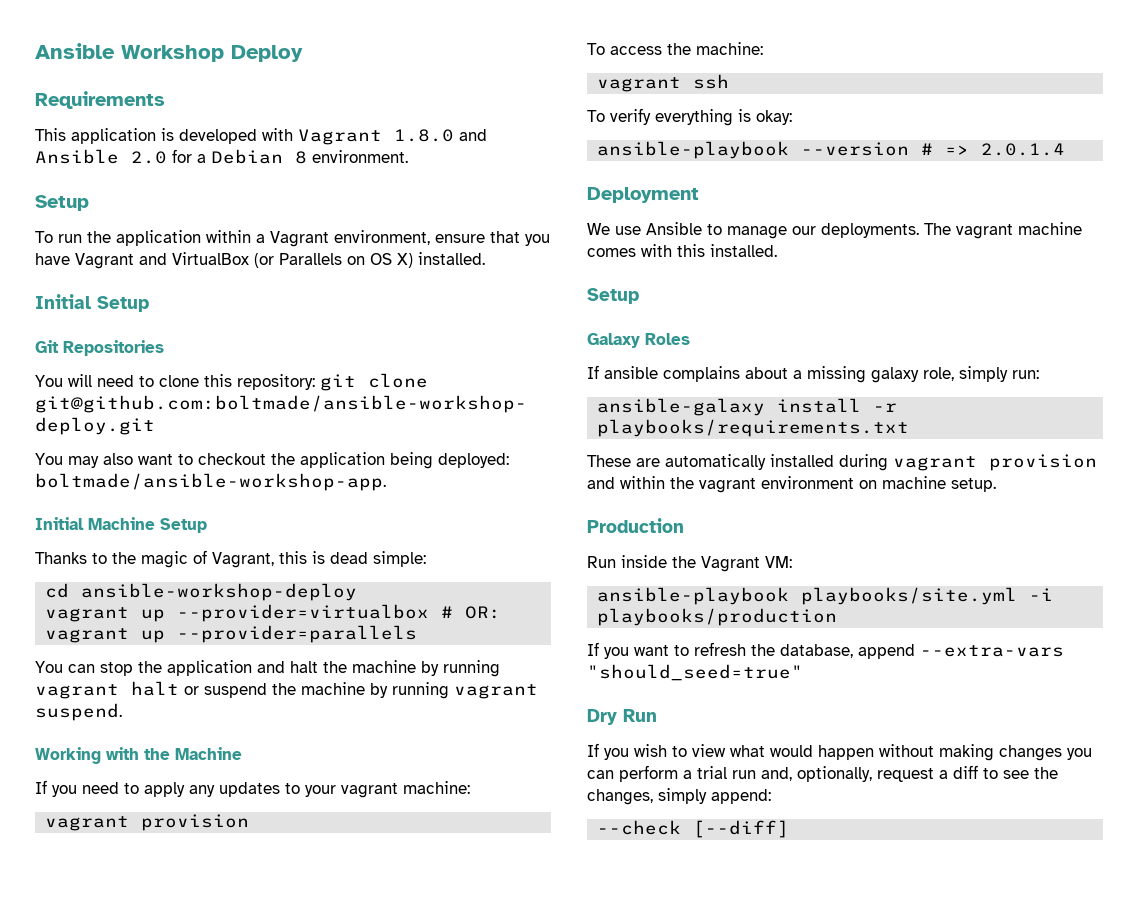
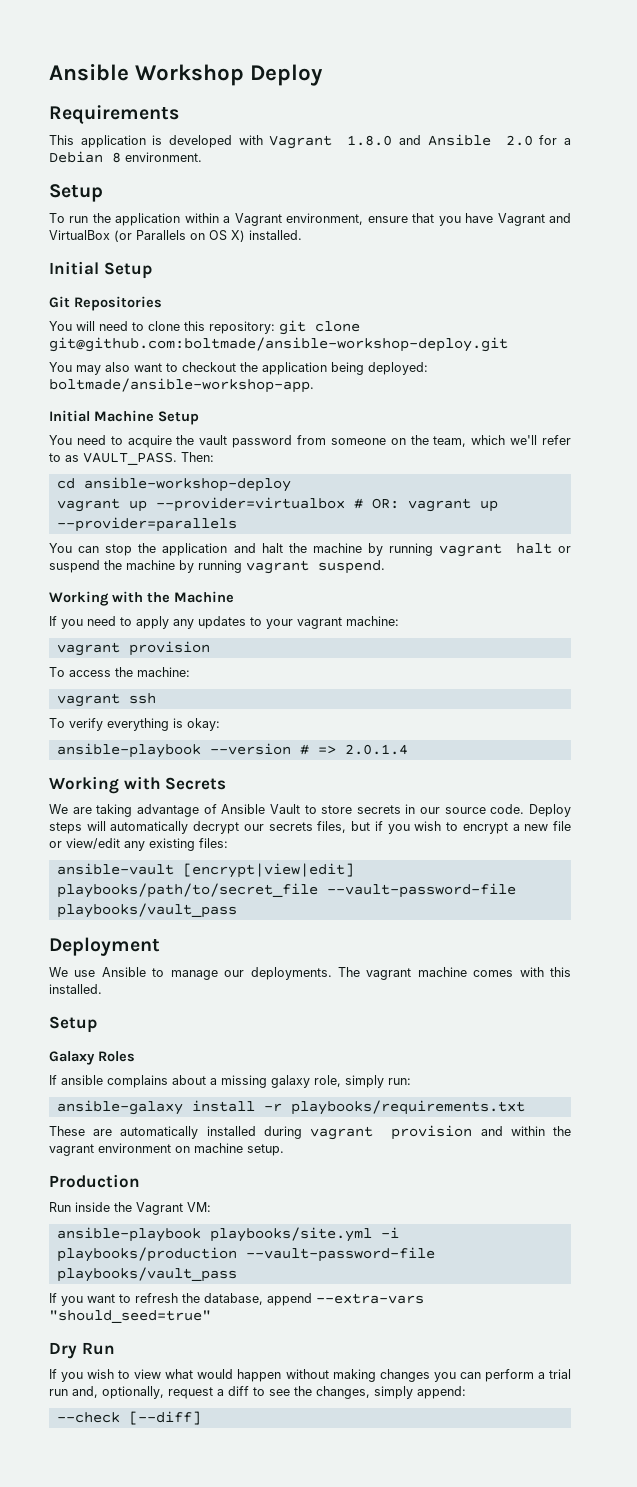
- Thanks to the magic of Vagrant, this is dead simple:
+ You need to acquire the vault password from someone on the team, which we'll refer to as VAULT_PASS. Then:
+ Working with Secrets
+ We are taking advantage of Ansible Vault to store secrets in our source code. Deploy steps will automatically decrypt our secrets files, but if you wish to encrypt a new file or view/edit any existing files:
+ ansible-vault [encrypt|view|edit] playbooks/path/to/secret_file --vault-password-file playbooks/vault_pass
- ansible-playbook playbooks/site.yml -i playbooks/production
+ ansible-playbook playbooks/site.yml -i playbooks/production --vault-password-file playbooks/vault_pass

